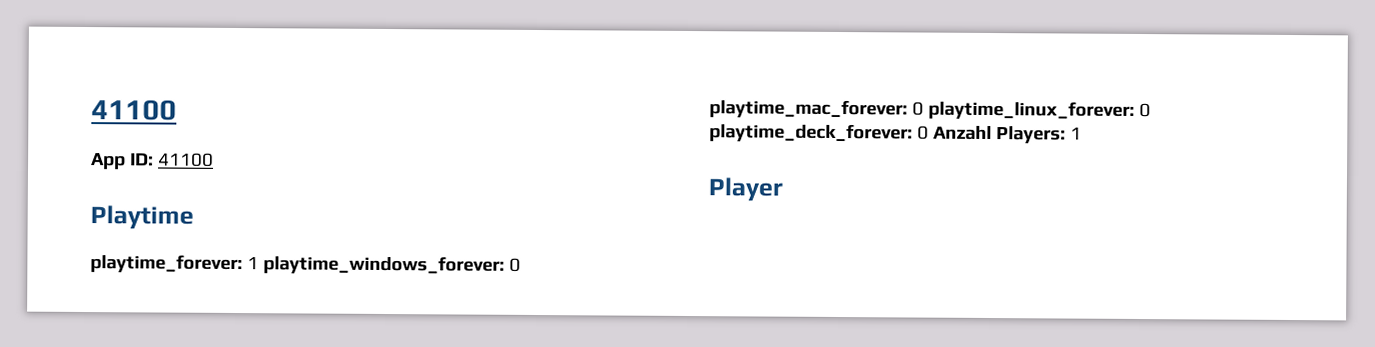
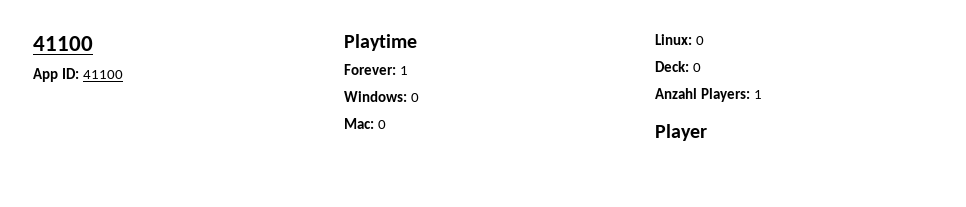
- playtime_forever: 1 playtime_windows_forever: 0 playtime_mac_forever: 0 playtime_linux_forever: 0 playtime_deck_forever: 0 Anzahl Players: 1
+ Forever: 1
+ Windows: 0
+ Mac: 0
+ Linux: 0
+ Deck: 0
+ Anzahl Players: 1

